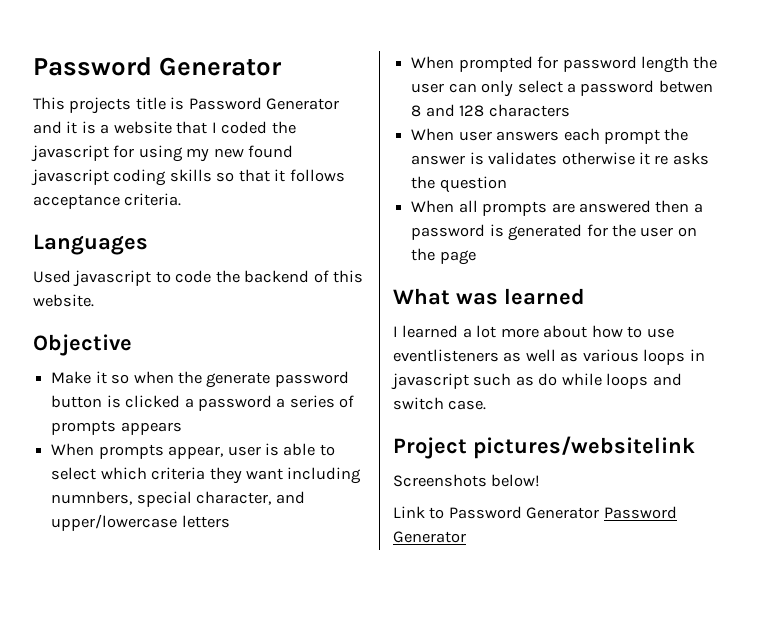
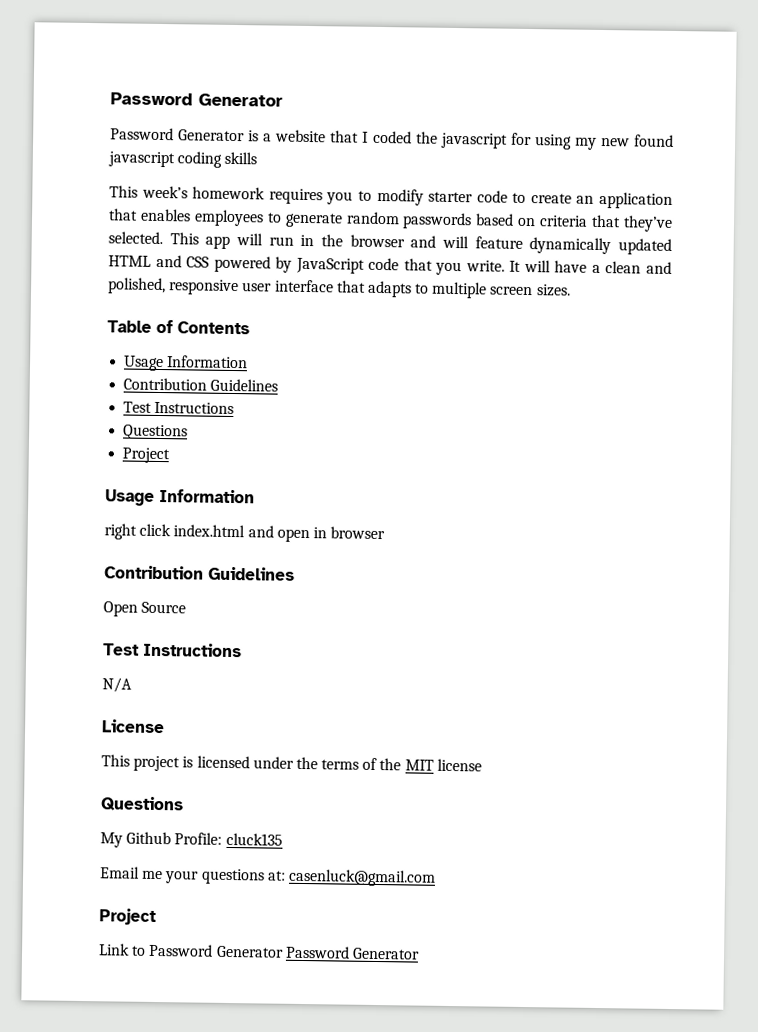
- This projects title is Password Generator and it is a website that I coded the javascript for using my new found javascript coding skills so that it follows acceptance criteria.
- Languages
- Used javascript to code the backend of this website.
- Objective
- Make it so when the generate password button is clicked a password a series of prompts appears
- When prompts appear, user is able to select which criteria they want including numnbers, special character, and upper/lowercase letters
- When prompted for password length the user can only select a password betwen 8 and 128 characters
- When user answers each prompt the answer is validates otherwise it re asks the question
- When all prompts are answered then a password is generated for the user on the page
- What was learned
- I learned a lot more about how to use eventlisteners as well as various loops in javascript such as do while loops and switch case.
- Project pictures/websitelink
- Screenshots below!
+ Password Generator is a website that I coded the javascript for using my new found javascript coding skills
+ This week’s homework requires you to modify starter code to create an application that enables employees to generate random passwords based on criteria that they’ve selected. This app will run in the browser and will feature dynamically updated HTML and CSS powered by JavaScript code that you write. It will have a clean and polished, responsive user interface that adapts to multiple screen sizes.
+ Table of Contents
+ Usage Information
+ Contribution Guidelines
+ Test Instructions
+ Questions
+ Project
+ Usage Information
+ right click index.html and open in browser
+ Contribution Guidelines
+ Open Source
+ Test Instructions
+ N/A
+ License
+ This project is licensed under the terms of the MIT license
+ Questions
+ My Github Profile: cluck135
+ Email me your questions at: casenluck@gmail.com
+ Project

